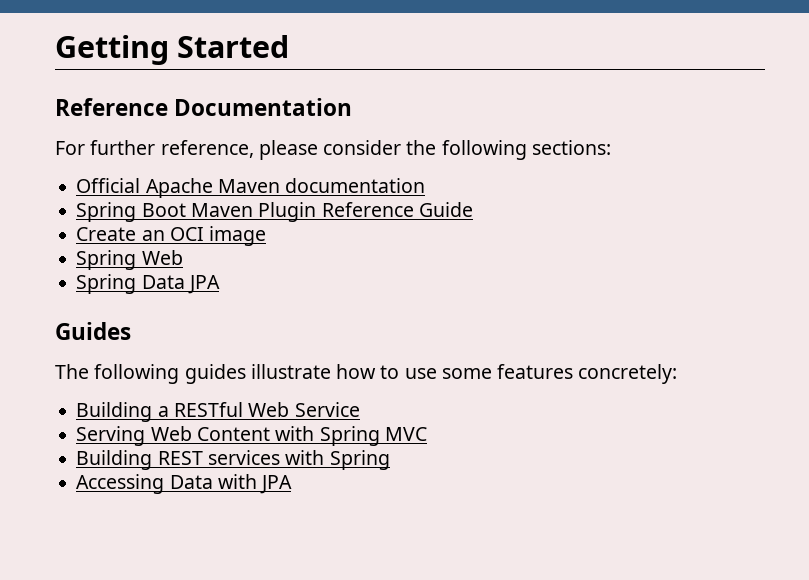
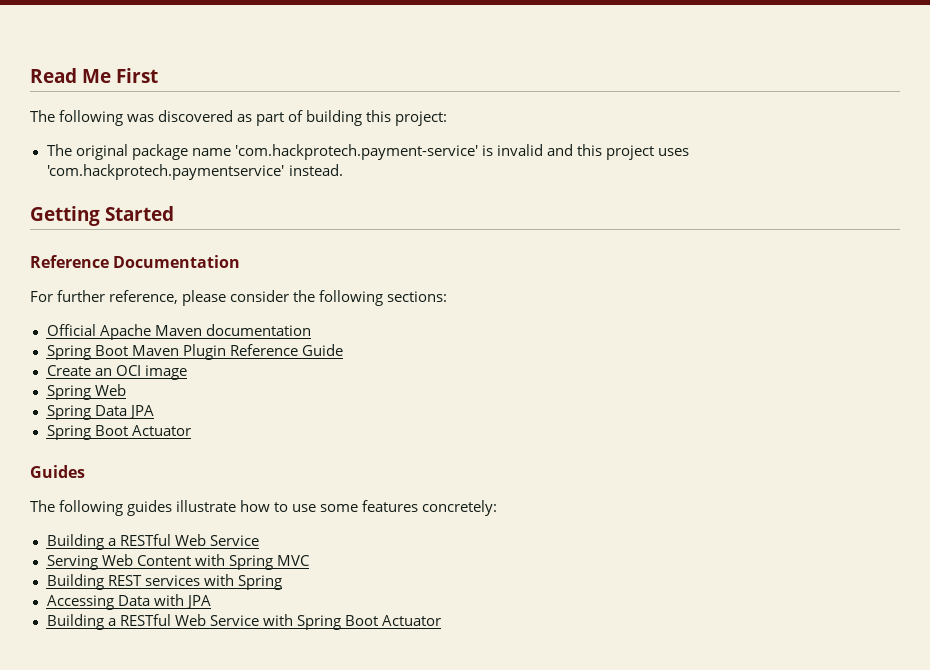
+ Read Me First
+ The following was discovered as part of building this project:
+ The original package name 'com.hackprotech.payment-service' is invalid and this project uses 'com.hackprotech.paymentservice' instead.
  Spring Data JPA
+ Spring Boot Actuator
+ Building a RESTful Web Service with Spring Boot Actuator

